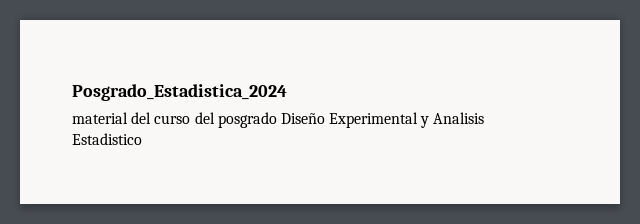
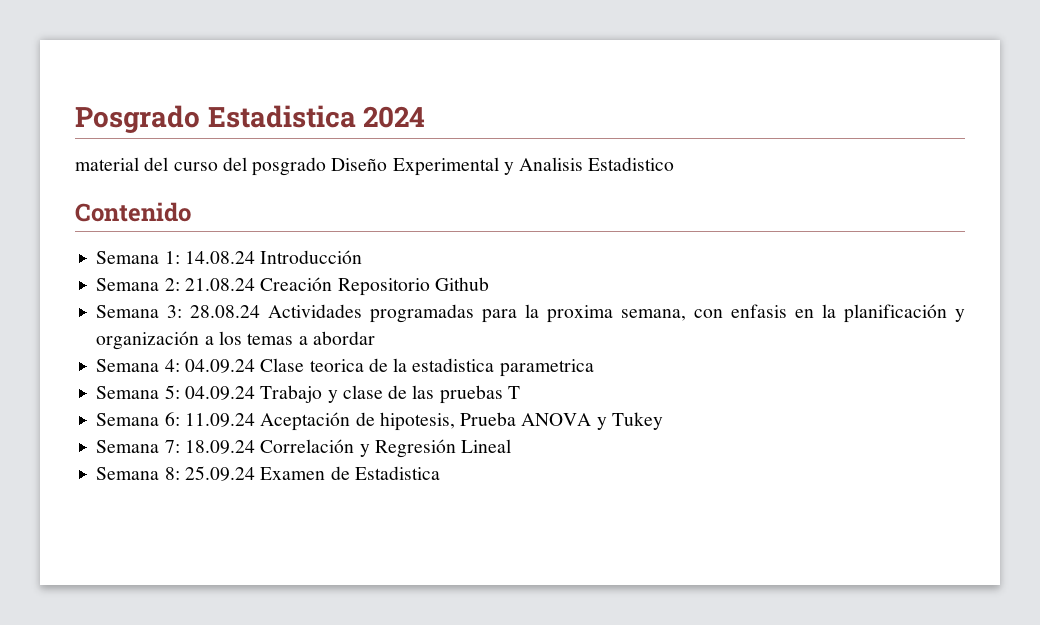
- Posgrado_Estadistica_2024
+ Posgrado Estadistica 2024
+ Contenido
+ Semana 1: 14.08.24 Introducción
+ Semana 2: 21.08.24 Creación Repositorio Github
+ Semana 3: 28.08.24 Actividades programadas para la proxima semana, con enfasis en la planificación y organización a los temas a abordar
+ Semana 4: 04.09.24 Clase teorica de la estadistica parametrica
+ Semana 5: 04.09.24 Trabajo y clase de las pruebas T
+ Semana 6: 11.09.24 Aceptación de hipotesis, Prueba ANOVA y Tukey
+ Semana 7: 18.09.24 Correlación y Regresión Lineal
+ Semana 8: 25.09.24 Examen de Estadistica

